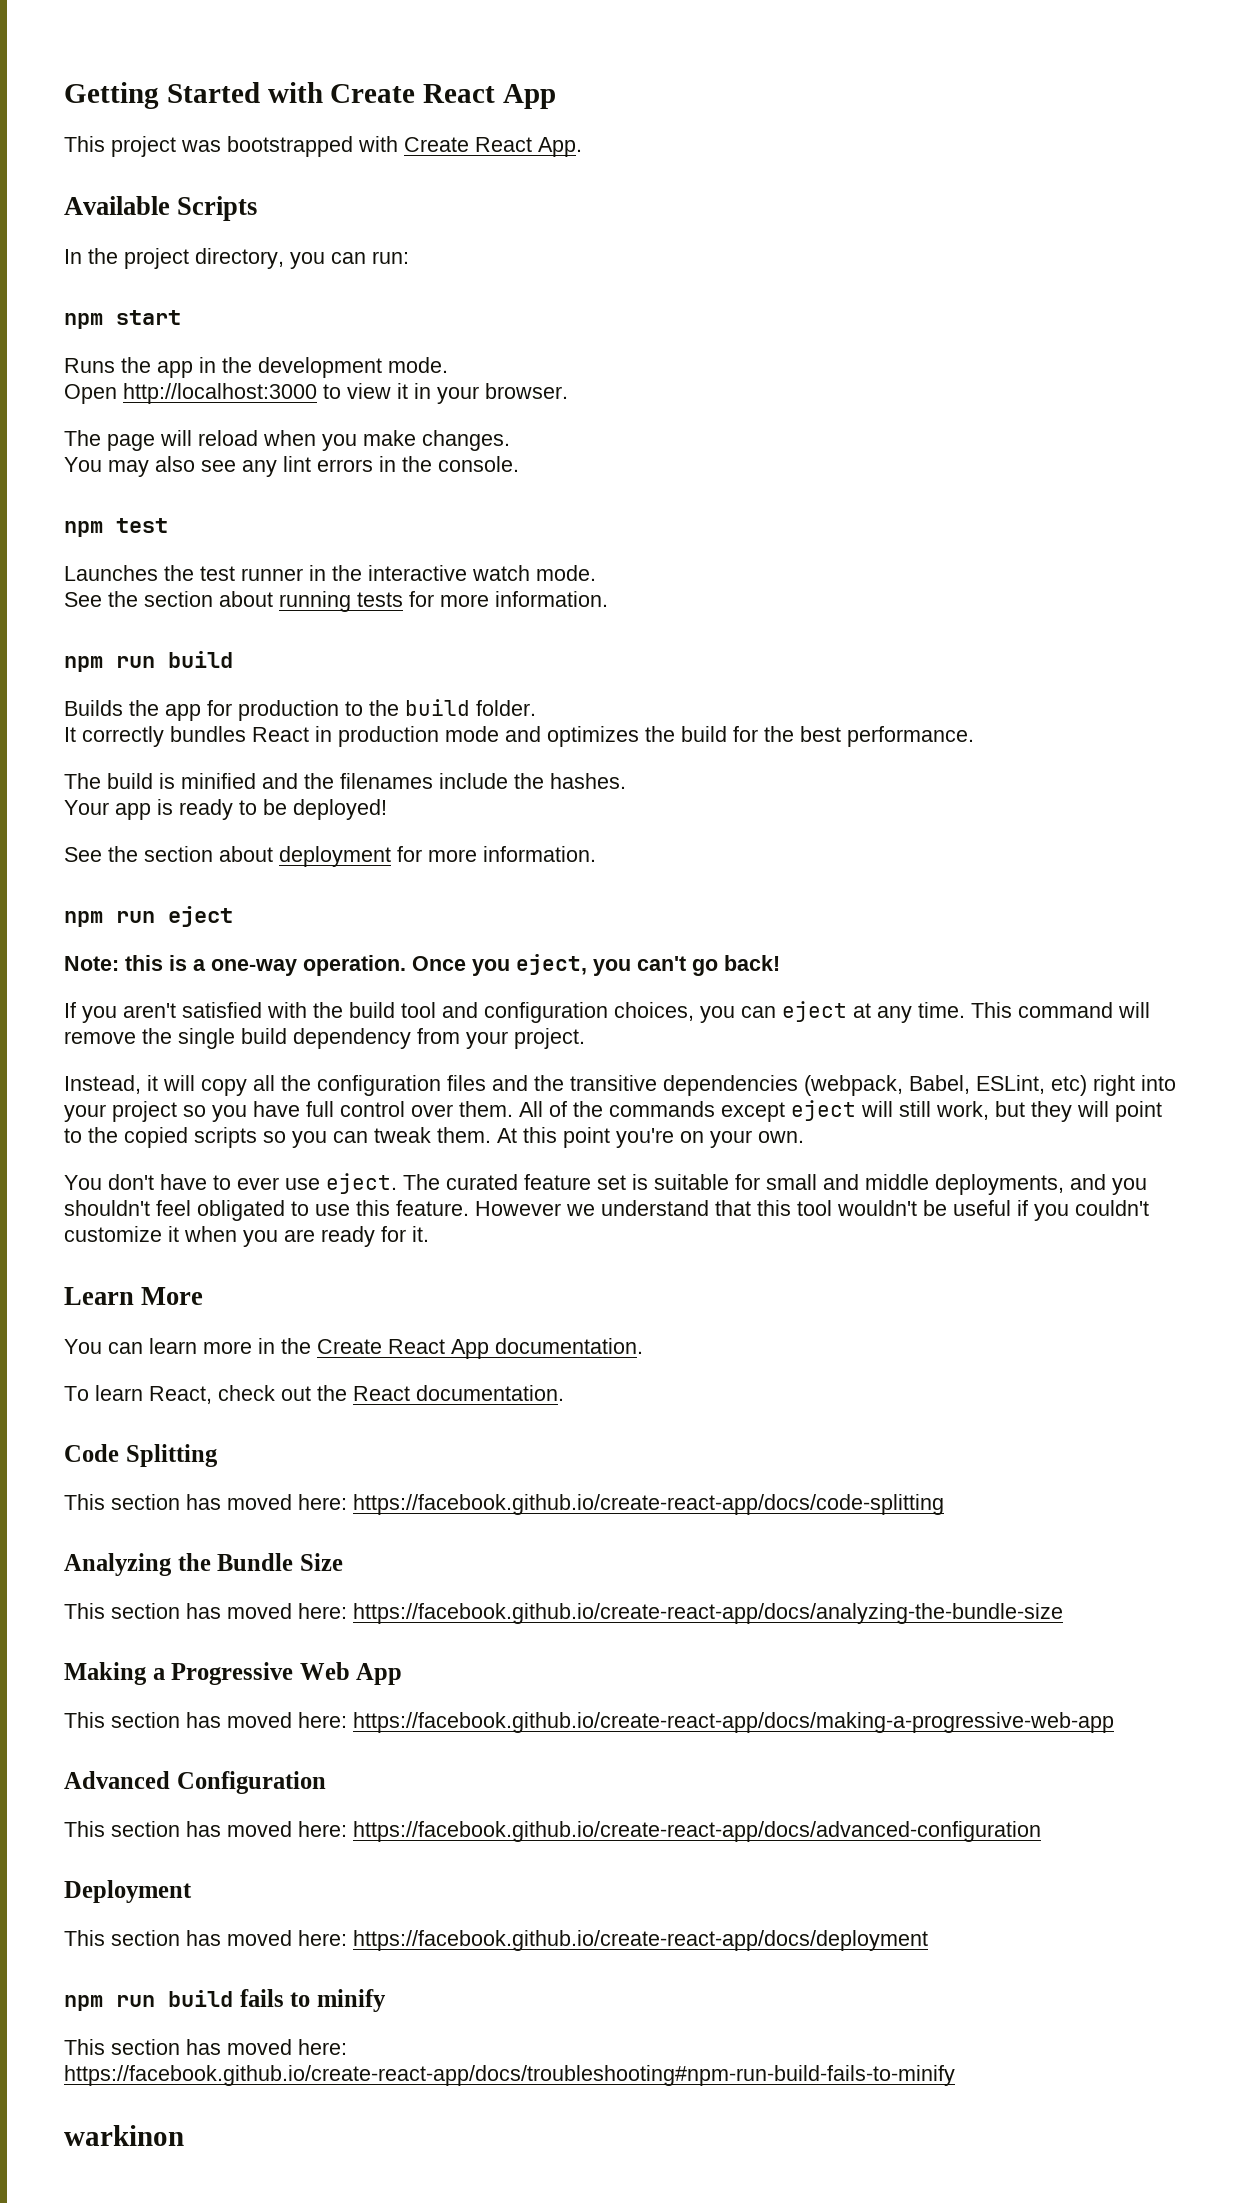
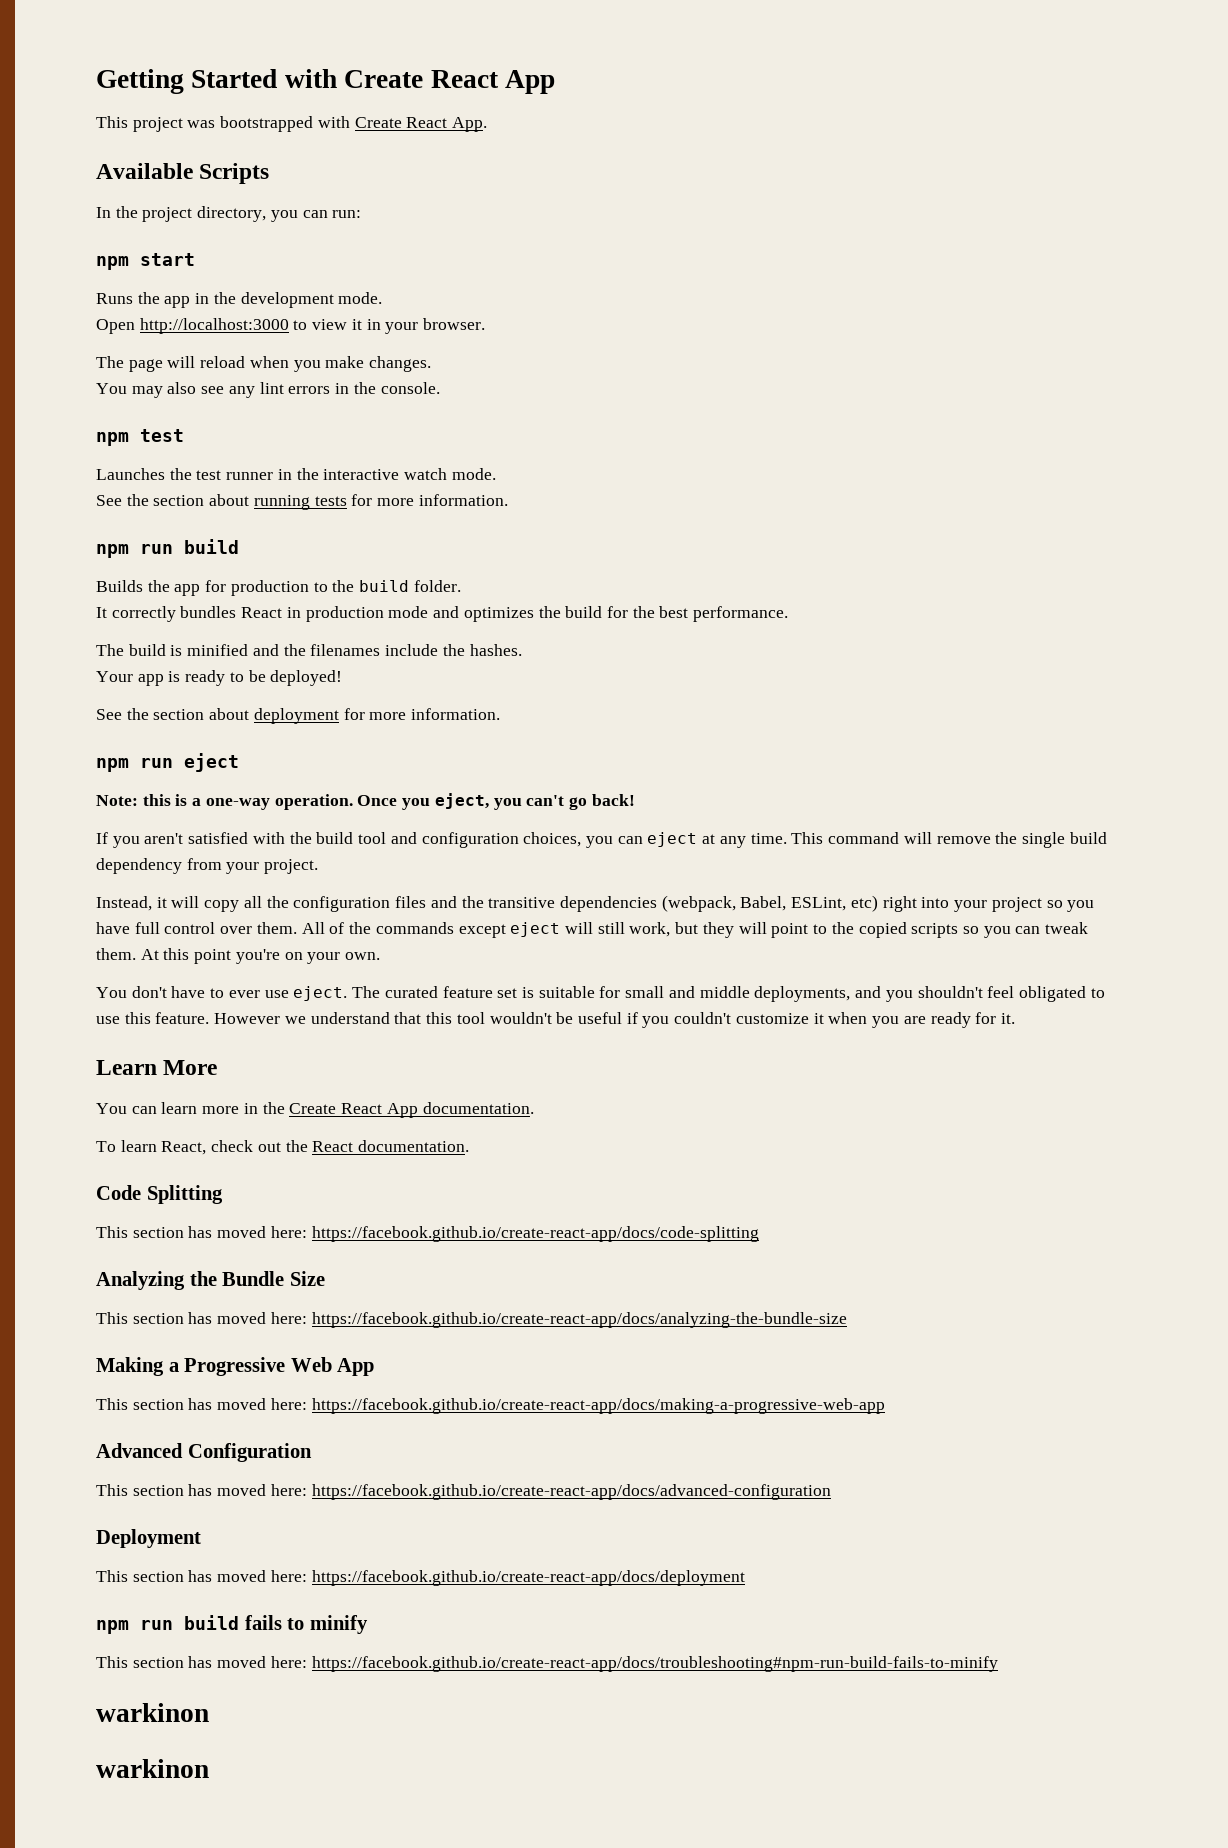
  This section has moved here: https://facebook.github.io/create-react-app/docs/troubleshooting#npm-run-build-fails-to-minify
+ warkinon

